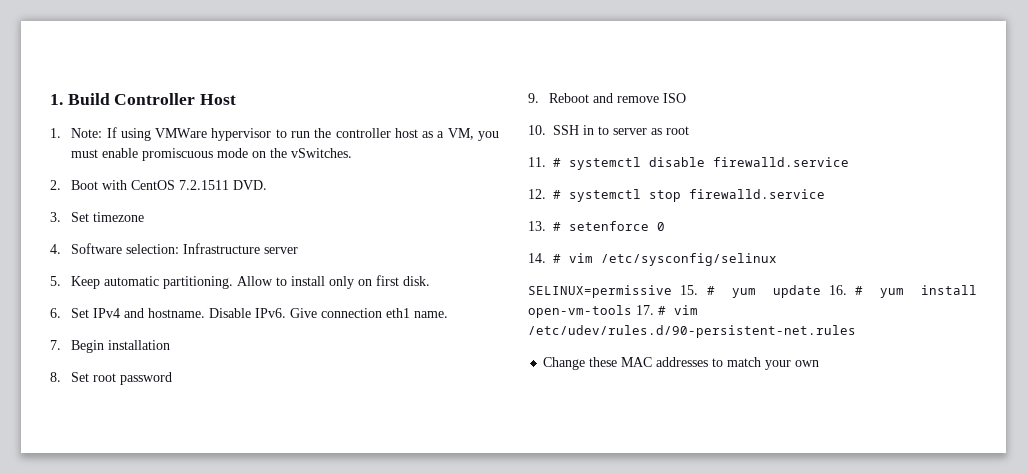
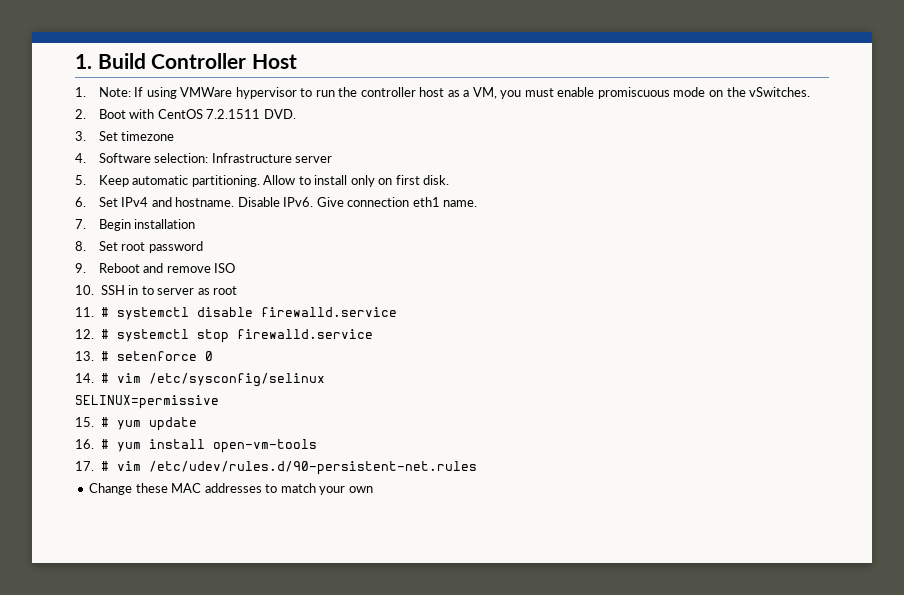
- SELINUX=permissive 15. # yum update 16. # yum install open-vm-tools 17. # vim /etc/udev/rules.d/90-persistent-net.rules
+ SELINUX=permissive
+ 15. # yum update
+ 16. # yum install open-vm-tools
+ 17. # vim /etc/udev/rules.d/90-persistent-net.rules

